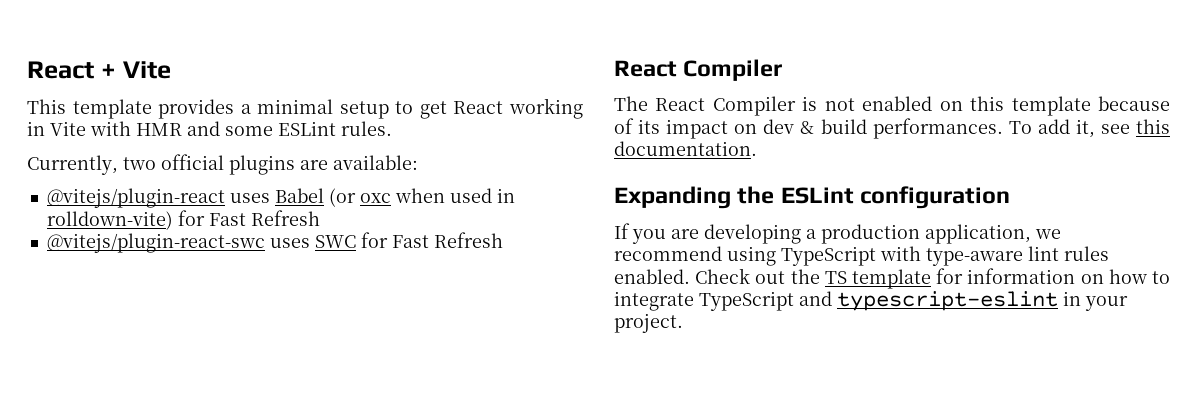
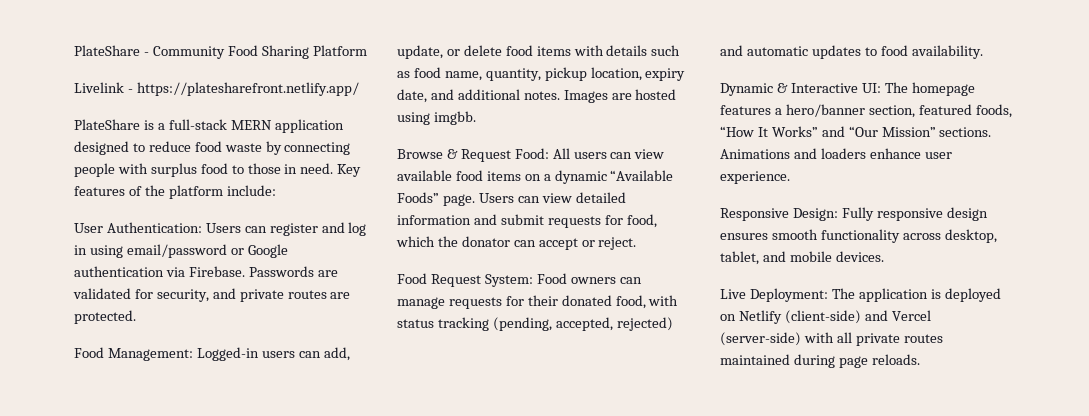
- React + Vite
- This template provides a minimal setup to get React working in Vite with HMR and some ESLint rules.
- Currently, two official plugins are available:
- @vitejs/plugin-react uses Babel (or oxc when used in rolldown-vite) for Fast Refresh
- @vitejs/plugin-react-swc uses SWC for Fast Refresh
- React Compiler
- The React Compiler is not enabled on this template because of its impact on dev & build performances. To add it, see this documentation.
- Expanding the ESLint configuration
- If you are developing a production application, we recommend using TypeScript with type-aware lint rules enabled. Check out the TS template for information on how to integrate TypeScript and typescript-eslint in your project.
+ PlateShare - Community Food Sharing Platform
+ Livelink - https://platesharefront.netlify.app/
+ PlateShare is a full-stack MERN application designed to reduce food waste by connecting people with surplus food to those in need. Key features of the platform include:
+ User Authentication: Users can register and log in using email/password or Google authentication via Firebase. Passwords are validated for security, and private routes are protected.
+ Food Management: Logged-in users can add, update, or delete food items with details such as food name, quantity, pickup location, expiry date, and additional notes. Images are hosted using imgbb.
+ Browse & Request Food: All users can view available food items on a dynamic “Available Foods” page. Users can view detailed information and submit requests for food, which the donator can accept or reject.
+ Food Request System: Food owners can manage requests for their donated food, with status tracking (pending, accepted, rejected) and automatic updates to food availability.
+ Dynamic & Interactive UI: The homepage features a hero/banner section, featured foods, “How It Works” and “Our Mission” sections. Animations and loaders enhance user experience.
+ Responsive Design: Fully responsive design ensures smooth functionality across desktop, tablet, and mobile devices.
+ Live Deployment: The application is deployed on Netlify (client-side) and Vercel (server-side) with all private routes maintained during page reloads.

